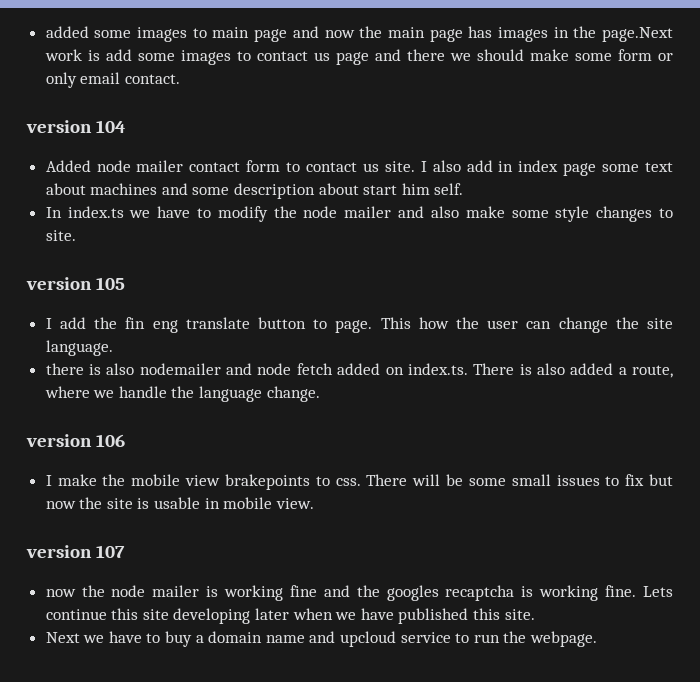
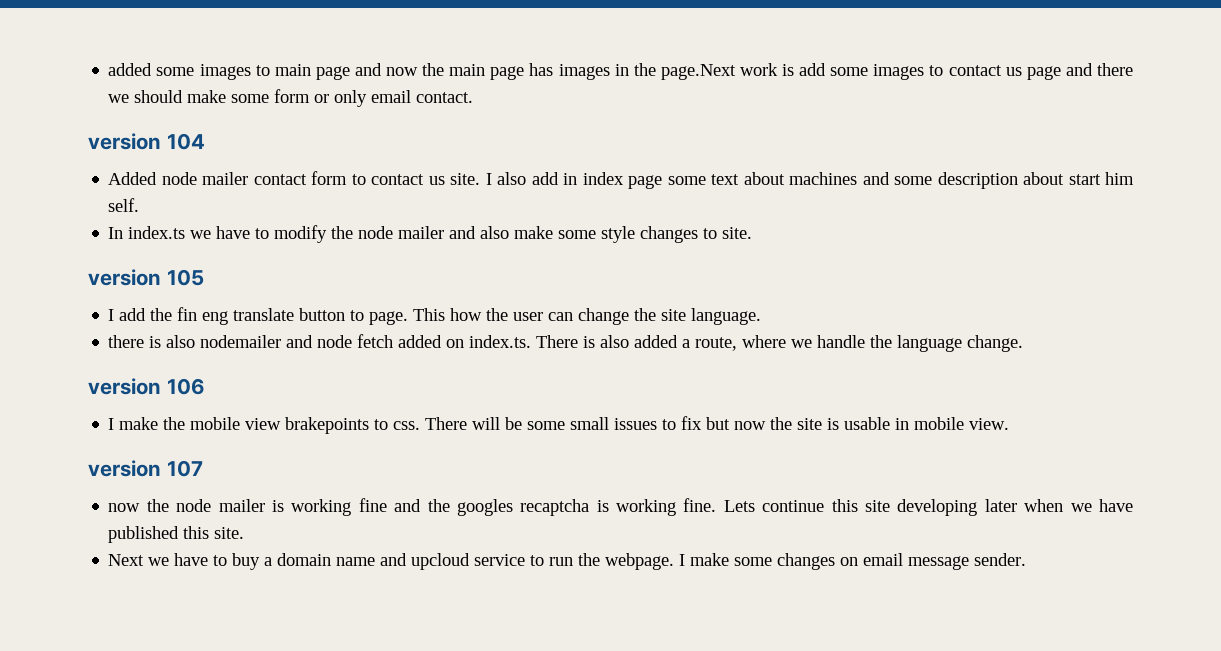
+ I make some changes on email message sender.

